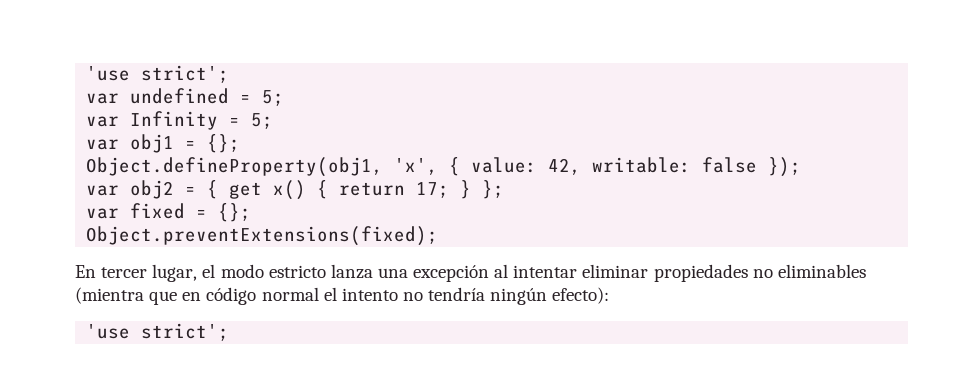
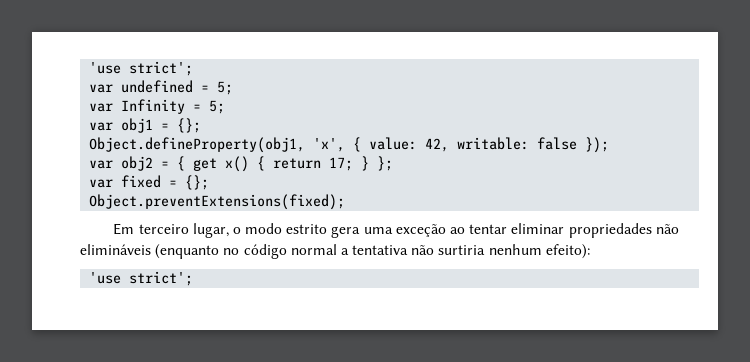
- En tercer lugar, el modo estricto lanza una excepción al intentar eliminar propiedades no eliminables (mientra que en código normal el intento no tendría ningún efecto):
+ Em terceiro lugar, o modo estrito gera uma exceção ao tentar eliminar propriedades não elimináveis (enquanto no código normal a tentativa não surtiria nenhum efeito):

